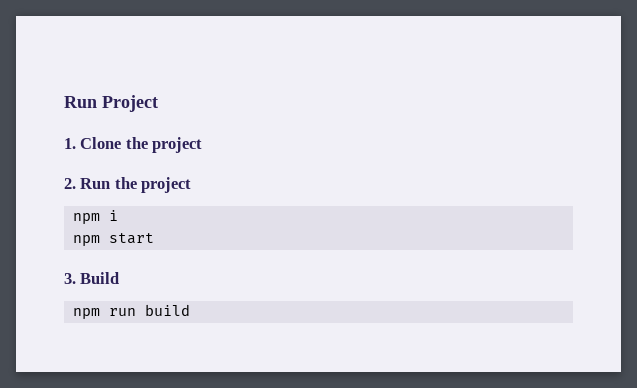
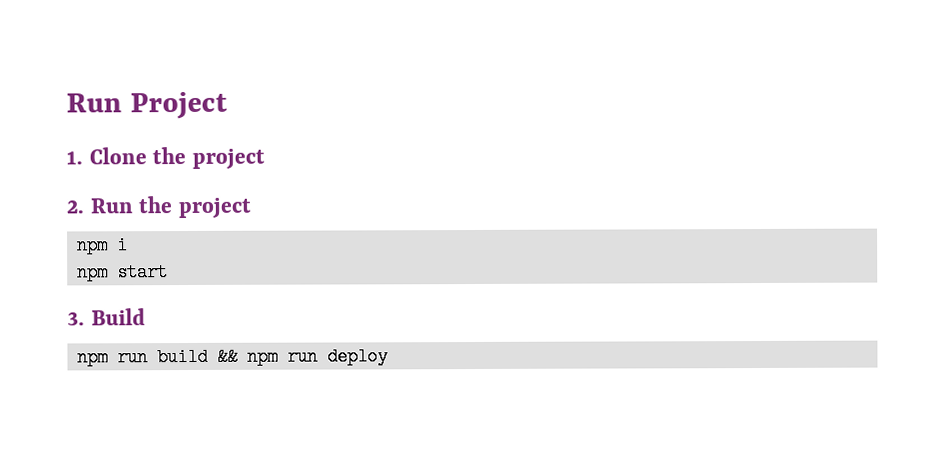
- npm run build
+ npm run build && npm run deploy

